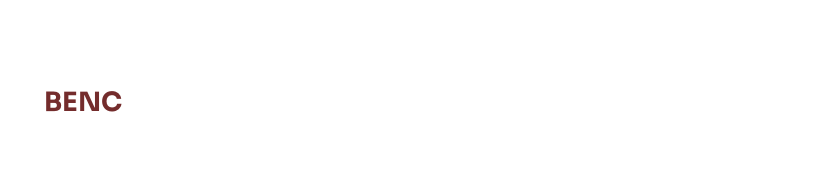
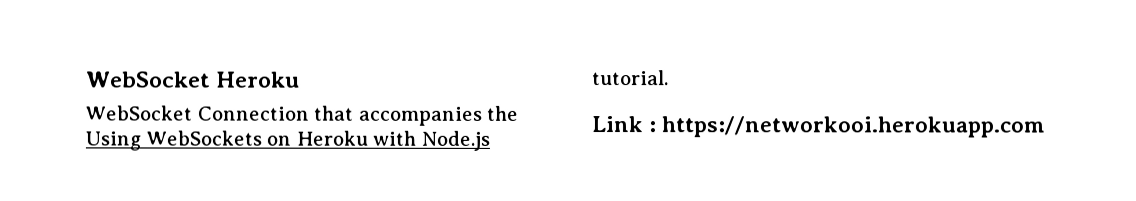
- BENC
+ WebSocket Heroku
+ WebSocket Connection that accompanies the Using WebSockets on Heroku with Node.js tutorial.
+ Link : https://networkooi.herokuapp.com

